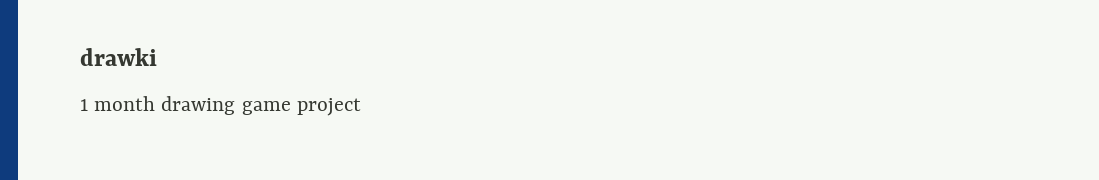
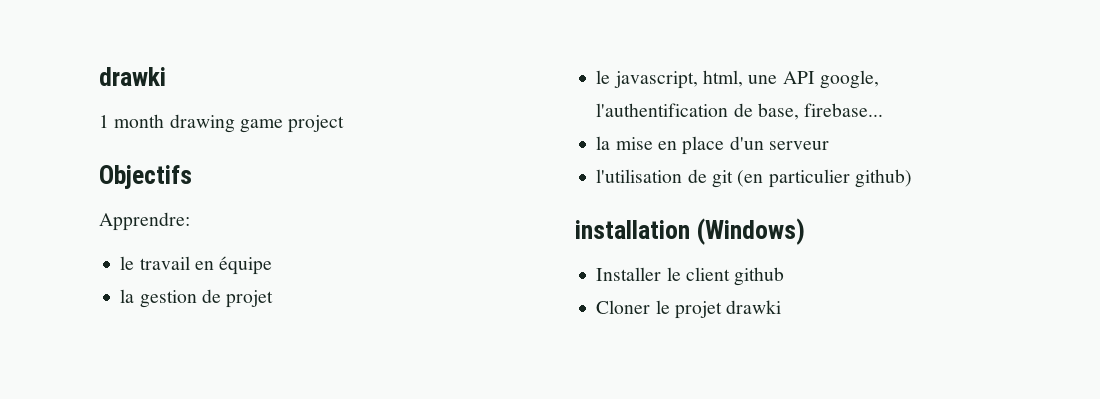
+ Objectifs
+ Apprendre:
+ le travail en équipe
+ la gestion de projet
+ le javascript, html, une API google, l'authentification de base, firebase...
+ la mise en place d'un serveur
+ l'utilisation de git (en particulier github)
+ installation (Windows)
+ Installer le client github
+ Cloner le projet drawki

